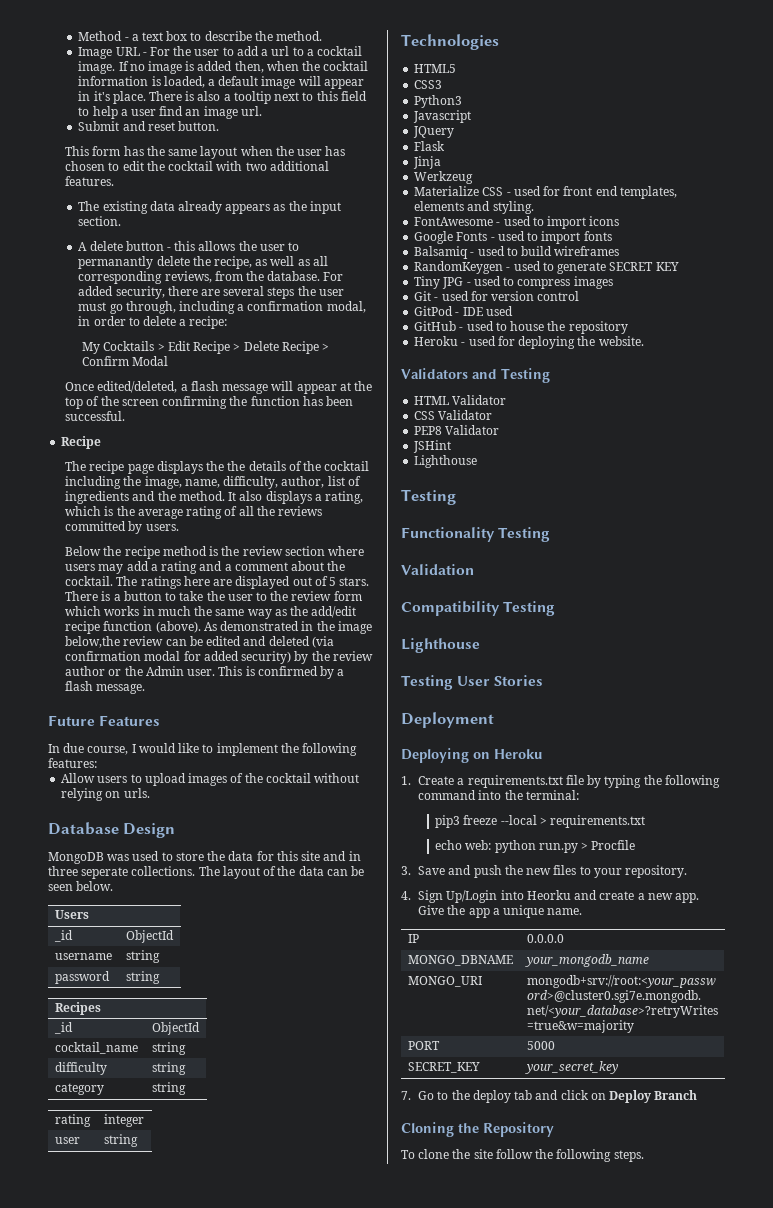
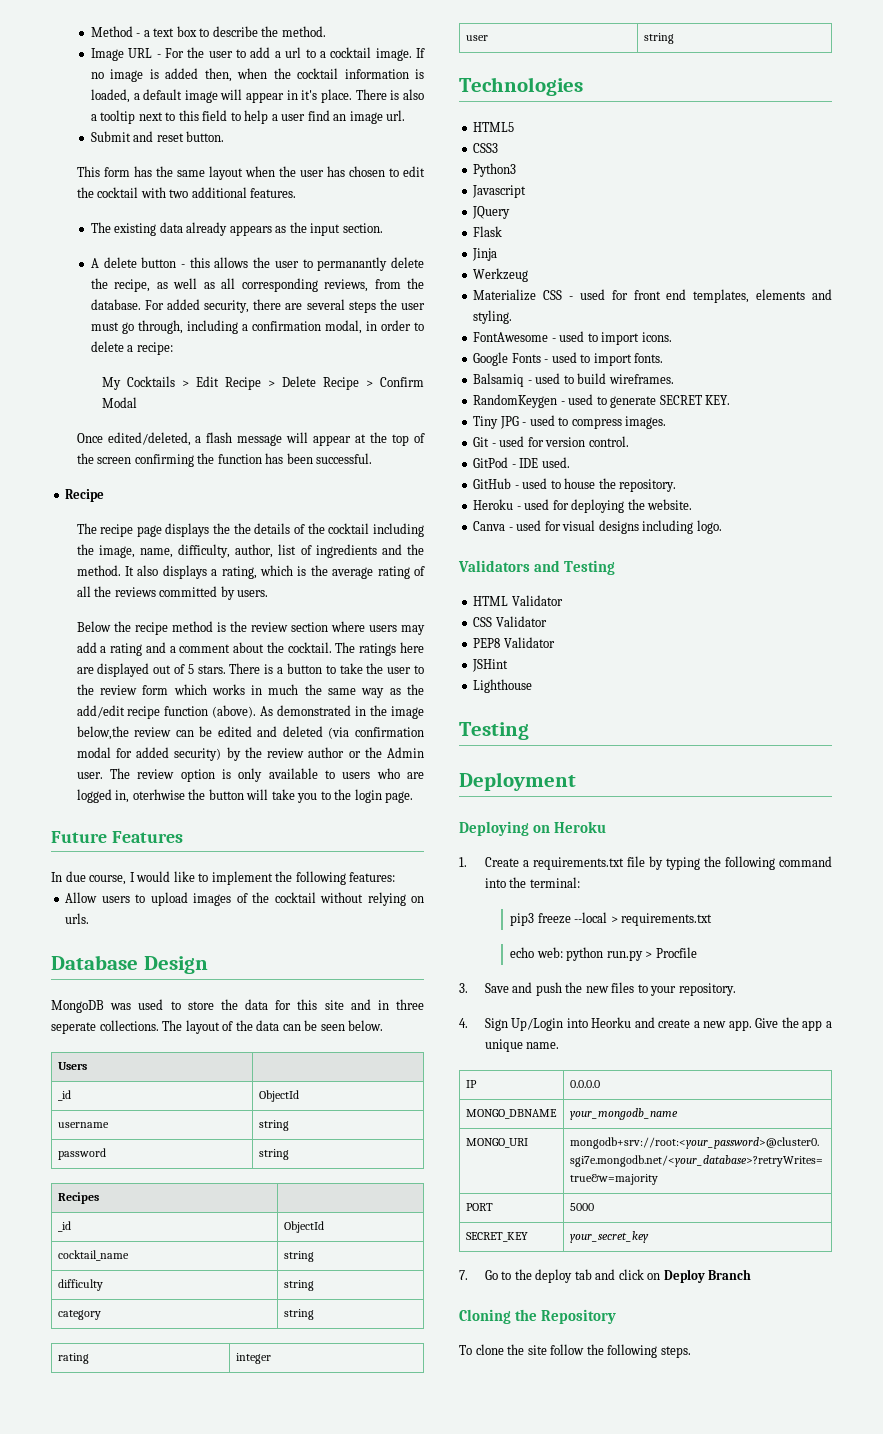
- This is confirmed by a flash message.
+ The review option is only available to users who are logged in, oterhwise the button will take you to the login page.
- FontAwesome - used to import icons
+ FontAwesome - used to import icons.
- Google Fonts - used to import fonts
+ Google Fonts - used to import fonts.
- Balsamiq - used to build wireframes
+ Balsamiq - used to build wireframes.
- RandomKeygen - used to generate SECRET KEY
+ RandomKeygen - used to generate SECRET KEY.
- Tiny JPG - used to compress images
+ Tiny JPG - used to compress images.
- Git - used for version control
+ Git - used for version control.
- GitPod - IDE used
+ GitPod - IDE used.
- GitHub - used to house the repository
+ GitHub - used to house the repository.
+ Canva - used for visual designs including logo.
- Functionality Testing
- Validation
- Compatibility Testing
- Lighthouse
- Testing User Stories

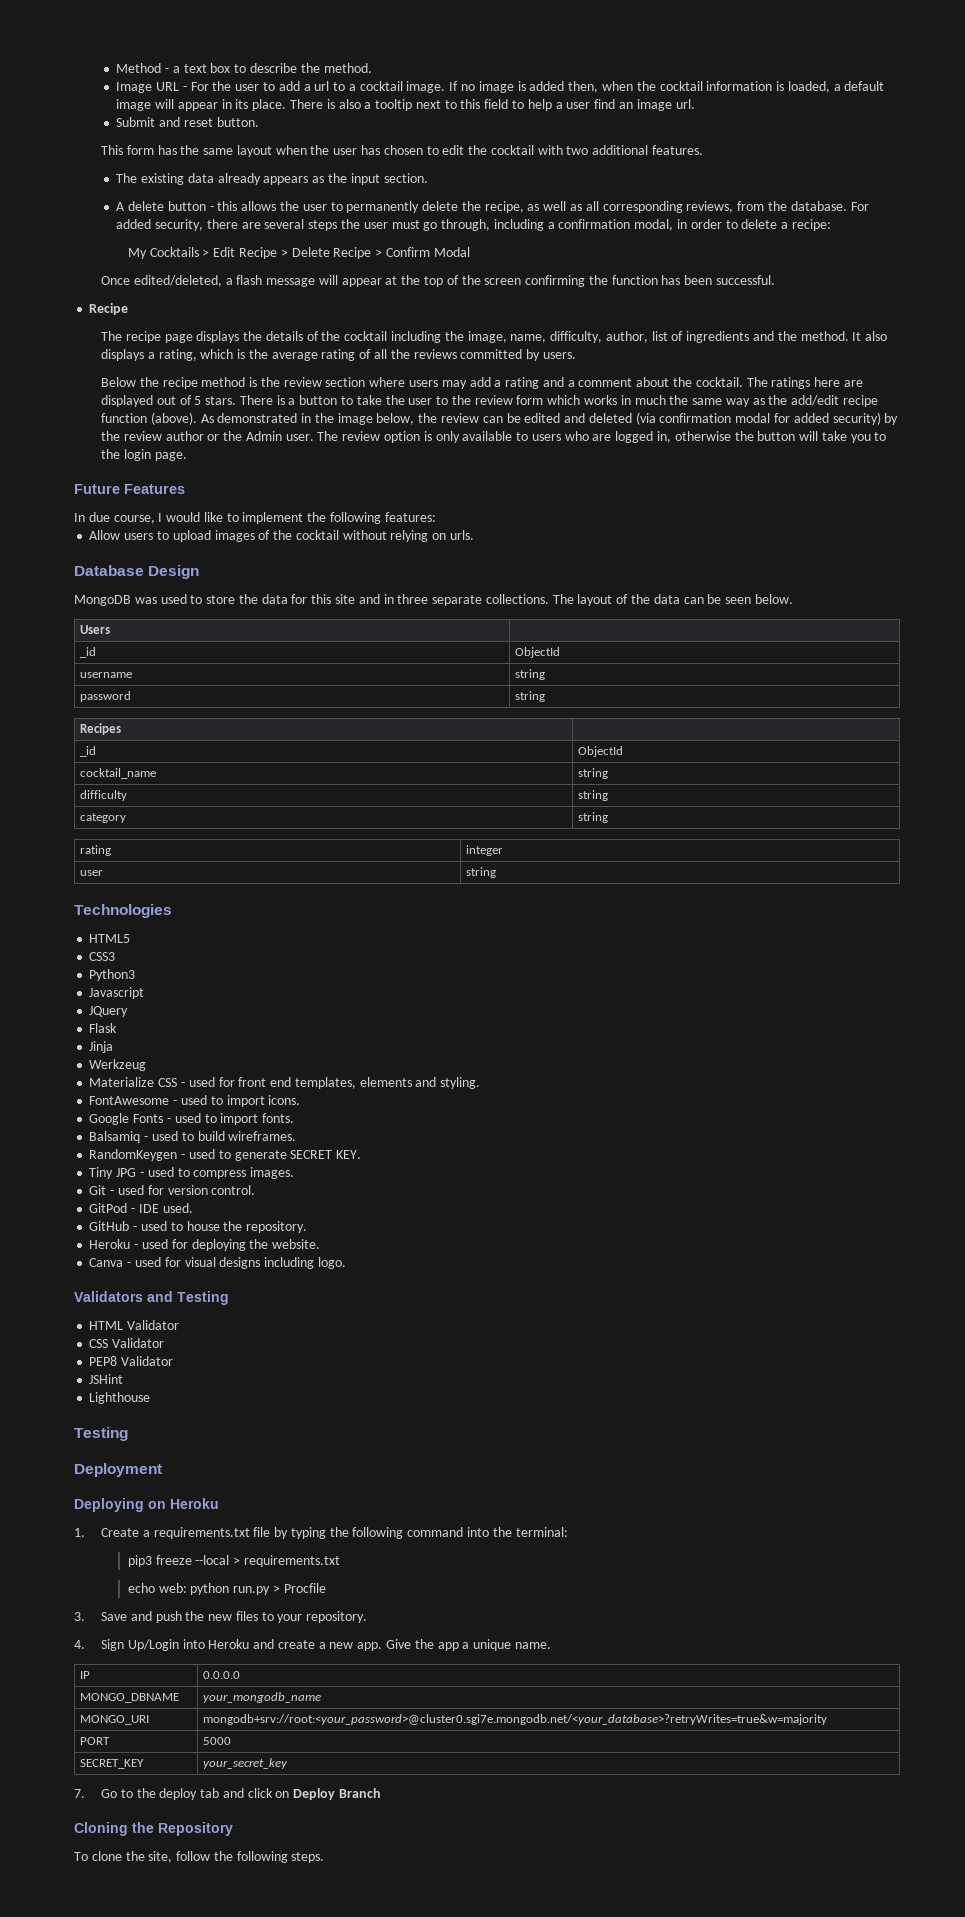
- If no image is added then, when the cocktail information is loaded, a default image will appear in it's place.
+ If no image is added then, when the cocktail information is loaded, a default image will appear in its place.
- A delete button - this allows the user to permanantly delete the recipe, as well as all corresponding reviews, from the database.
+ A delete button - this allows the user to permanently delete the recipe, as well as all corresponding reviews, from the database.
- The recipe page displays the the details of the cocktail including the image, name, difficulty, author, list of ingredients and the method.
+ The recipe page displays the details of the cocktail including the image, name, difficulty, author, list of ingredients and the method.
- As demonstrated in the image below,the review can be edited and deleted (via confirmation modal for added security) by the review author or the Admin user.
+ As demonstrated in the image below, the review can be edited and deleted (via confirmation modal for added security) by the review author or the Admin user.
- The review option is only available to users who are logged in, oterhwise the button will take you to the login page.
+ The review option is only available to users who are logged in, otherwise the button will take you to the login page.
- MongoDB was used to store the data for this site and in three seperate collections.
+ MongoDB was used to store the data for this site and in three separate collections.
- 4. Sign Up/Login into Heorku and create a new app.
+ 4. Sign Up/Login into Heroku and create a new app.
- To clone the site follow the following steps.
+ To clone the site, follow the following steps.

